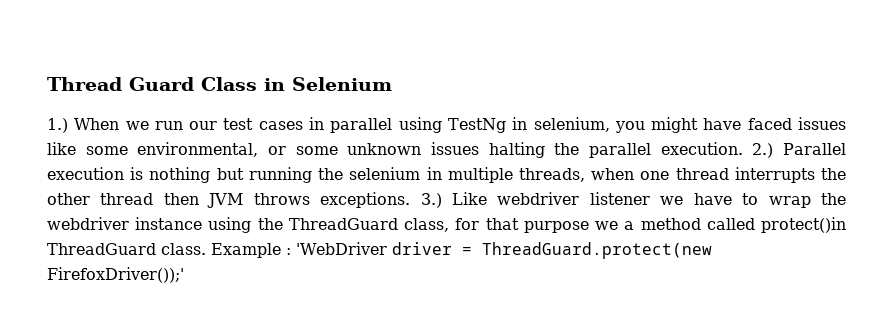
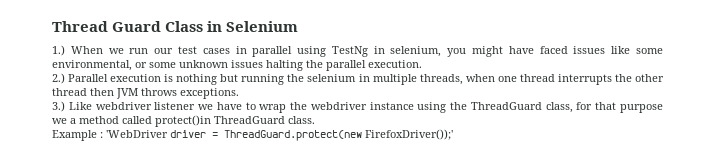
- 1.) When we run our test cases in parallel using TestNg in selenium, you might have faced issues like some environmental, or some unknown issues halting the parallel execution. 2.) Parallel execution is nothing but running the selenium in multiple threads, when one thread interrupts the other thread then JVM throws exceptions. 3.) Like webdriver listener we have to wrap the webdriver instance using the ThreadGuard class, for that purpose we a method called protect()in ThreadGuard class. Example :
+ 1.) When we run our test cases in parallel using TestNg in selenium, you might have faced issues like some environmental, or some unknown issues halting the parallel execution.
+ 2.) Parallel execution is nothing but running the selenium in multiple threads, when one thread interrupts the other thread then JVM throws exceptions.
+ 3.) Like webdriver listener we have to wrap the webdriver instance using the ThreadGuard class, for that purpose we a method called protect()in ThreadGuard class.
+ Example :

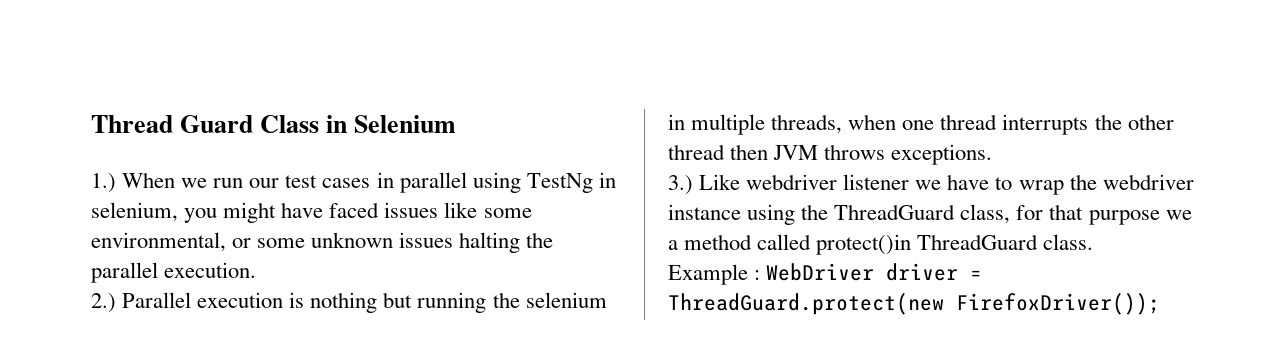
- Example : 'WebDriver driver = ThreadGuard.protect(new FirefoxDriver());'
+ Example : WebDriver driver = ThreadGuard.protect(new FirefoxDriver());

